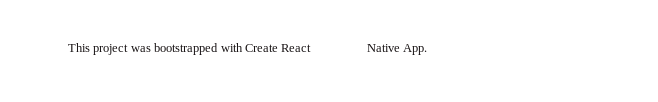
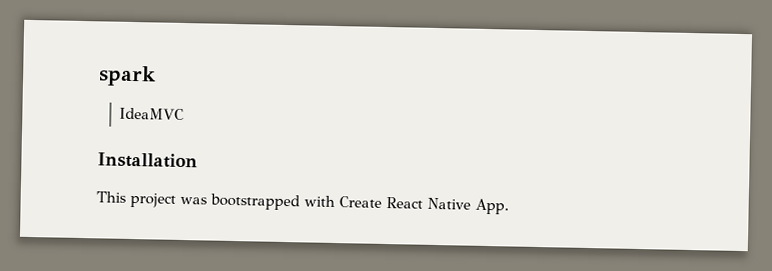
+ spark
+ IdeaMVC
+ Installation

